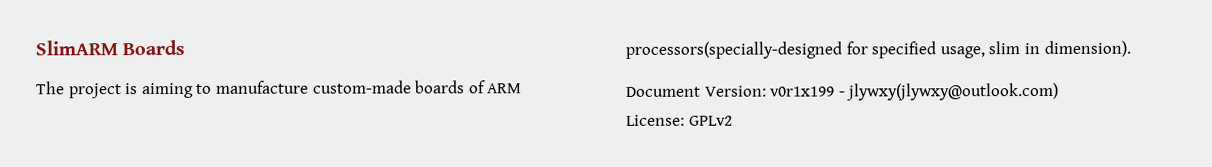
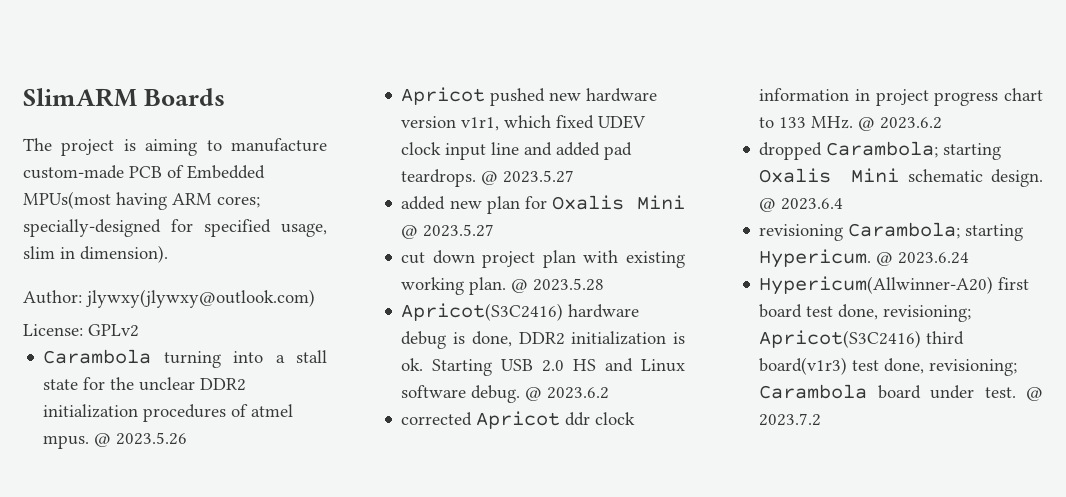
- The project is aiming to manufacture custom-made boards of ARM processors(specially-designed for specified usage, slim in dimension).
+ The project is aiming to manufacture custom-made PCB of Embedded MPUs(most having ARM cores; specially-designed for specified usage, slim in dimension).
- Document Version: v0r1x199 - jlywxy(jlywxy@outlook.com)
+ Author: jlywxy(jlywxy@outlook.com)
+ Carambola turning into a stall state for the unclear DDR2 initialization procedures of atmel mpus. @ 2023.5.26
+ Apricot pushed new hardware version v1r1, which fixed UDEV clock input line and added pad teardrops. @ 2023.5.27
+ added new plan for Oxalis Mini @ 2023.5.27
+ cut down project plan with existing working plan. @ 2023.5.28
+ Apricot(S3C2416) hardware debug is done, DDR2 initialization is ok. Starting USB 2.0 HS and Linux software debug. @ 2023.6.2
+ corrected Apricot ddr clock information in project progress chart to 133 MHz. @ 2023.6.2
+ dropped Carambola; starting Oxalis Mini schematic design. @ 2023.6.4
+ revisioning Carambola; starting Hypericum. @ 2023.6.24
+ Hypericum(Allwinner-A20) first board test done, revisioning; Apricot(S3C2416) third board(v1r3) test done, revisioning; Carambola board under test. @ 2023.7.2

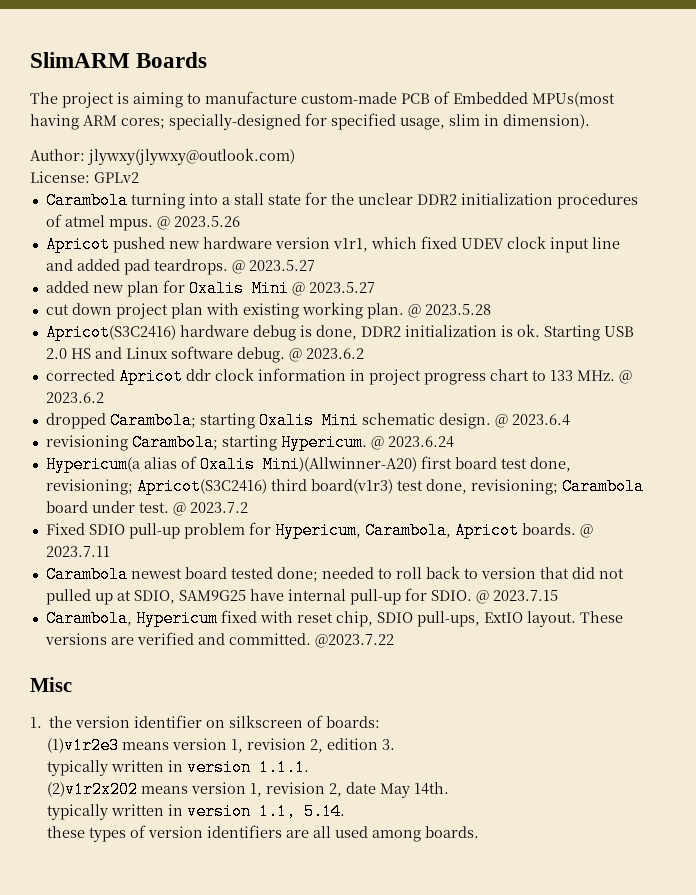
- Hypericum(Allwinner-A20) first board test done, revisioning; Apricot(S3C2416) third board(v1r3) test done, revisioning; Carambola board under test.
+ Hypericum(a alias of Oxalis Mini)(Allwinner-A20) first board test done, revisioning; Apricot(S3C2416) third board(v1r3) test done, revisioning; Carambola board under test.
+ Fixed SDIO pull-up problem for Hypericum, Carambola, Apricot boards. @ 2023.7.11
+ Carambola newest board tested done; needed to roll back to version that did not pulled up at SDIO, SAM9G25 have internal pull-up for SDIO. @ 2023.7.15
+ Carambola, Hypericum fixed with reset chip, SDIO pull-ups, ExtIO layout. These versions are verified and committed. @2023.7.22
+ Misc
+ 1. the version identifier on silkscreen of boards:
+ (1)v1r2e3 means version 1, revision 2, edition 3.
+ typically written in version 1.1.1.
+ (2)v1r2x202 means version 1, revision 2, date May 14th.
+ typically written in version 1.1, 5.14.
+ these types of version identifiers are all used among boards.

